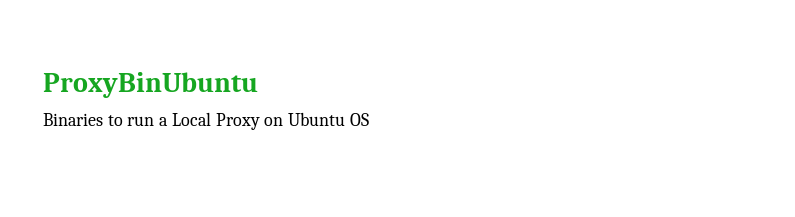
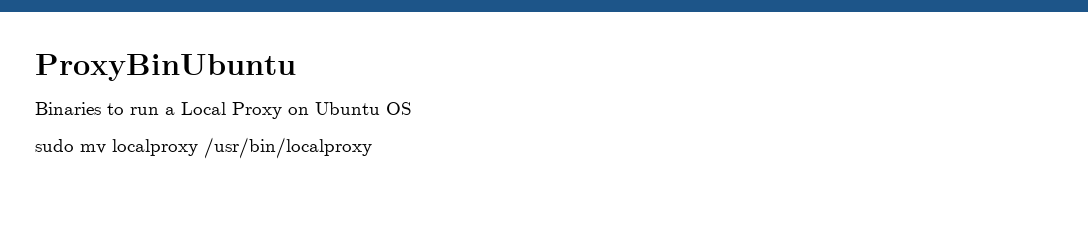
+ sudo mv localproxy /usr/bin/localproxy

